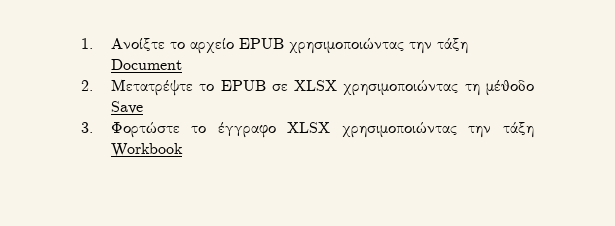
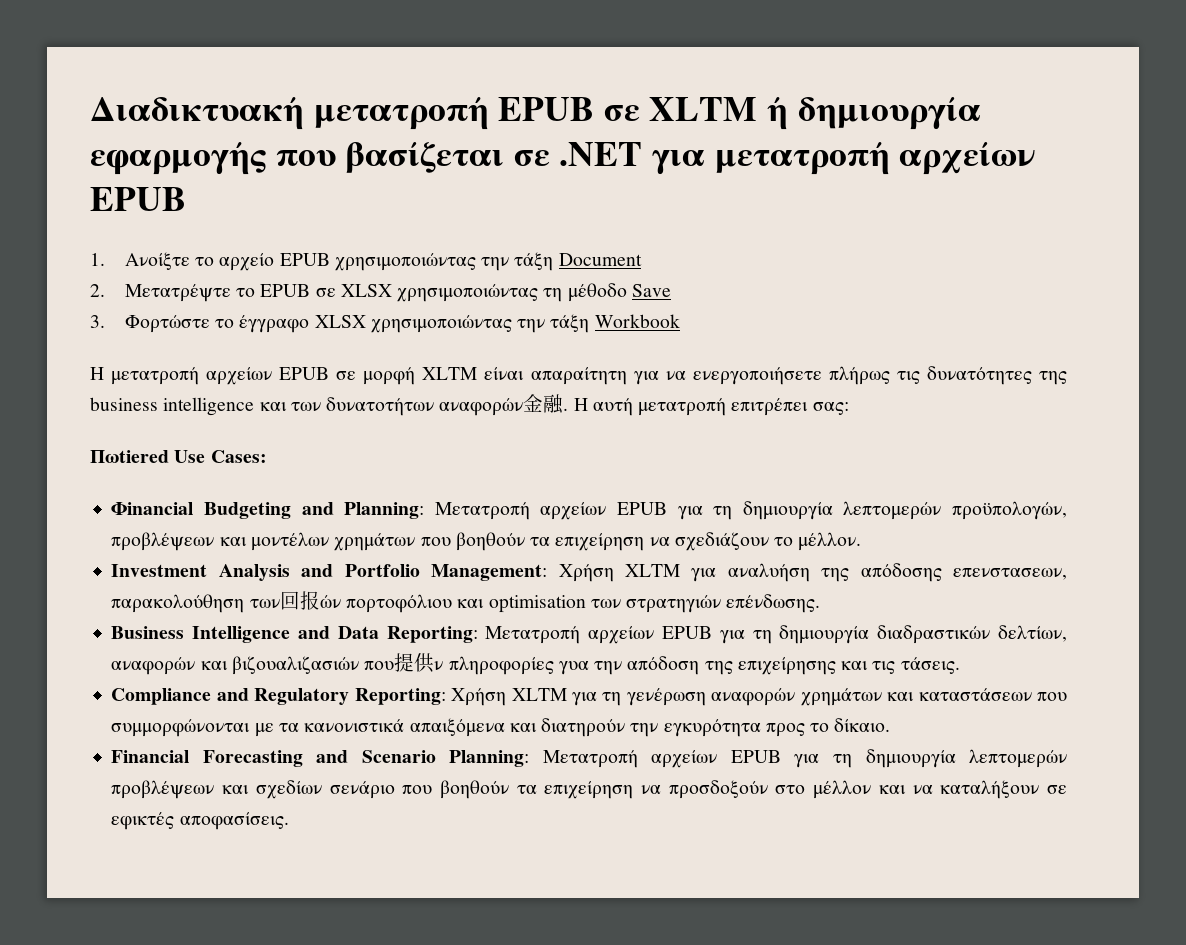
+ Διαδικτυακή μετατροπή EPUB σε XLTM ή δημιουργία εφαρμογής που βασίζεται σε .NET για μετατροπή αρχείων EPUB
+ Η μετατροπή αρχείων EPUB σε μορφή XLTM είναι απαραίτητη για να ενεργοποιήσετε πλήρως τις δυνατότητες της business intelligence και των δυνατοτήτων αναφορών金融. Η αυτή μετατροπή επιτρέπει σας:
+ Πωtiered Use Cases:
+ Φinancial Budgeting and Planning: Μετατροπή αρχείων EPUB για τη δημιουργία λεπτομερών προϋπολογών, προβλέψεων και μοντέλων χρημάτων που βοηθούν τα επιχείρηση να σχεδιάζουν το μέλλον.
+ Investment Analysis and Portfolio Management: Χρήση XLTM για αναλυήση της απόδοσης επενστασεων, παρακολούθηση των回报ών πορτοφόλιου και optimisation των στρατηγιών επένδωσης.
+ Business Intelligence and Data Reporting: Μετατροπή αρχείων EPUB για τη δημιουργία διαδραστικών δελτίων, αναφορών και βιζουαλιζασιών που提供ν πληροφορίες γυα την απόδοση της επιχείρησης και τις τάσεις.
+ Compliance and Regulatory Reporting: Χρήση XLTM για τη γενέρωση αναφορών χρημάτων και καταστάσεων που συμμορφώνονται με τα κανονιστικά απαιξόμενα και διατηρούν την εγκυρότητα προς το δίκαιο.
+ Financial Forecasting and Scenario Planning: Μετατροπή αρχείων EPUB για τη δημιουργία λεπτομερών προβλέψεων και σχεδίων σενάριο που βοηθούν τα επιχείρηση να προσδοξούν στο μέλλον και να καταλήξουν σε εφικτές αποφασίσεις.

